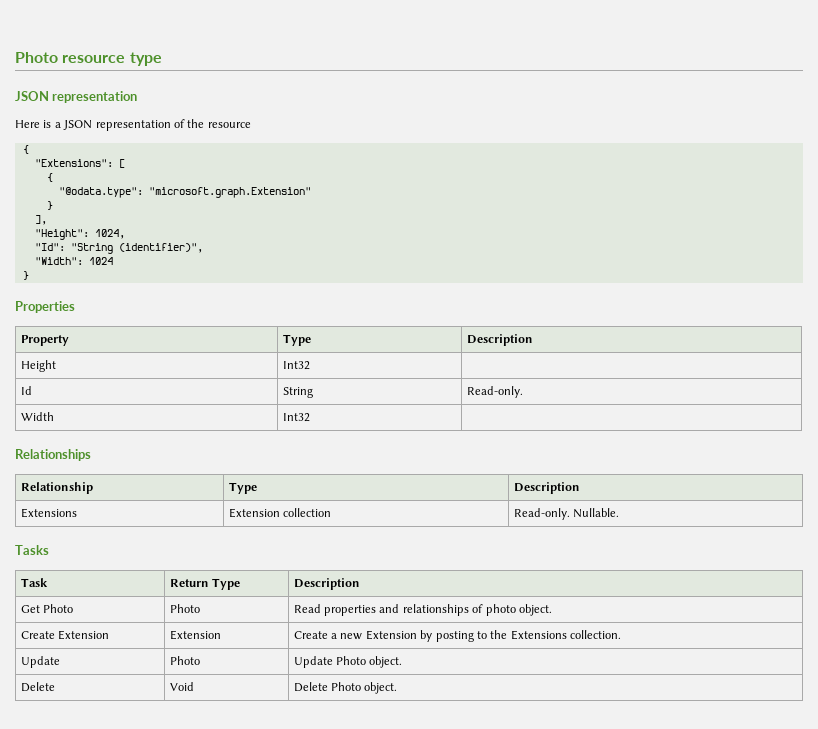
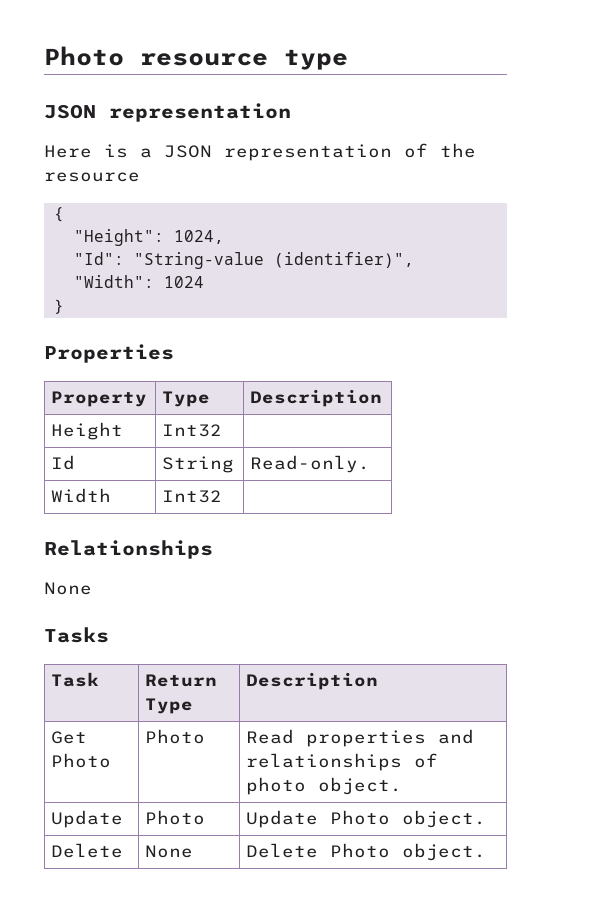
- "Extensions": [
- {
- "@odata.type": "microsoft.graph.Extension"
- }
- ],
- "Id": "String (identifier)",
+ "Id": "String-value (identifier)",
  Relationships
- Relationship | Type | Description
- Extensions | Extension collection | Read-only. Nullable.
+ None
- Create Extension | Extension | Create a new Extension by posting to the Extensions collection.
- Delete | Void | Delete Photo object.
+ Delete | None | Delete Photo object.

